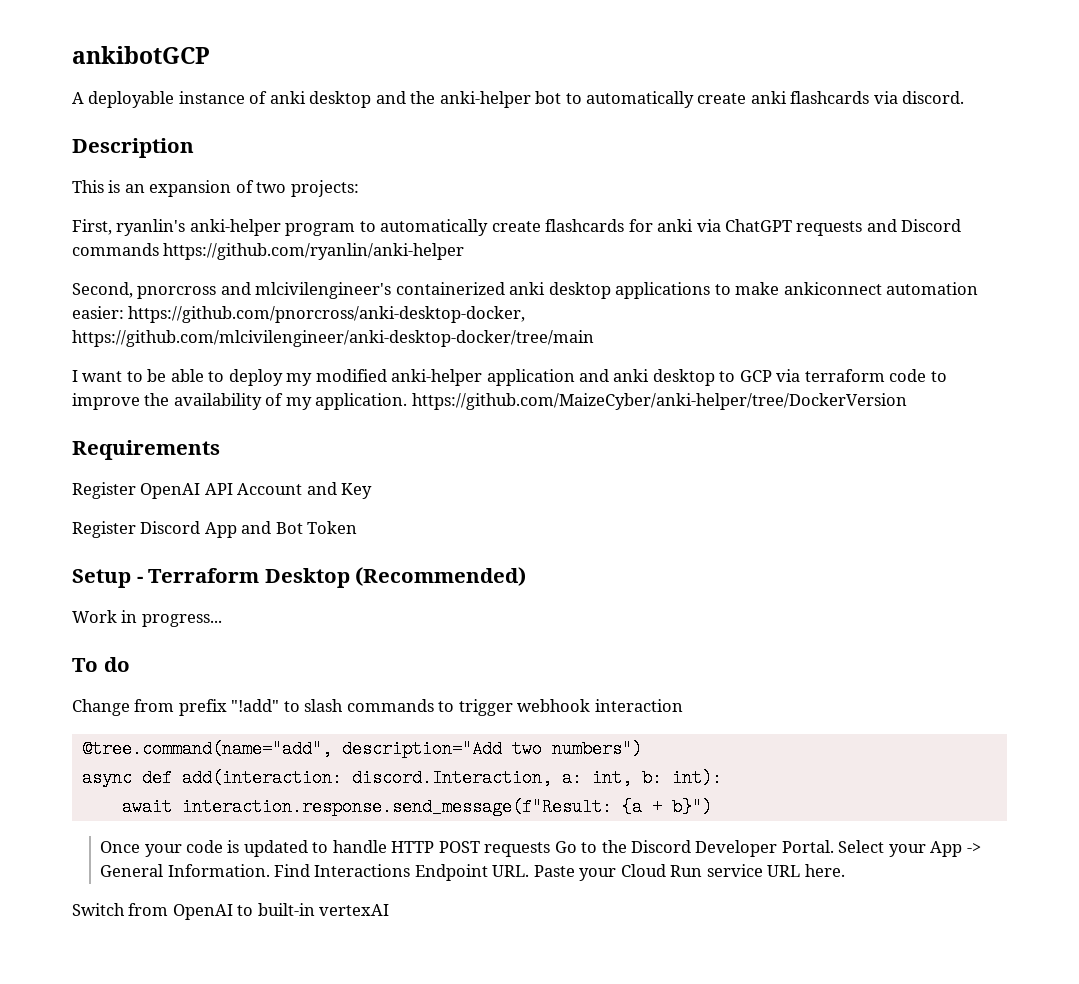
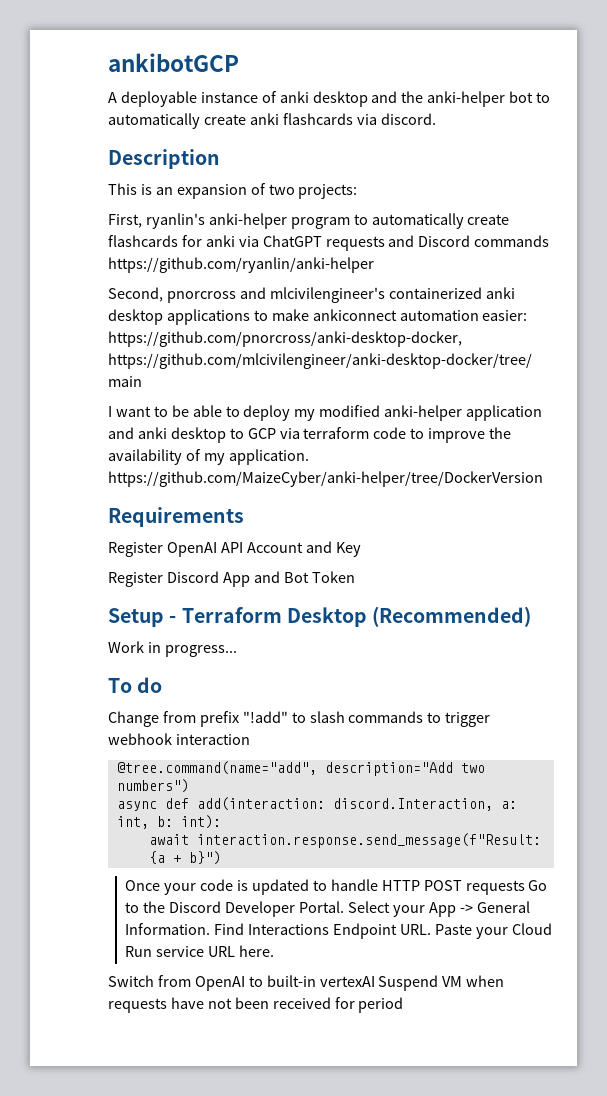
- Switch from OpenAI to built-in vertexAI
+ Switch from OpenAI to built-in vertexAI Suspend VM when requests have not been received for period

